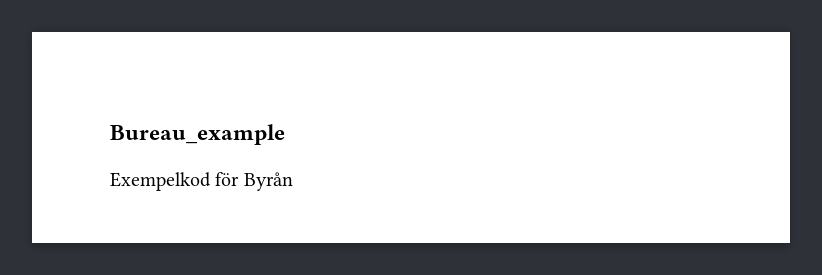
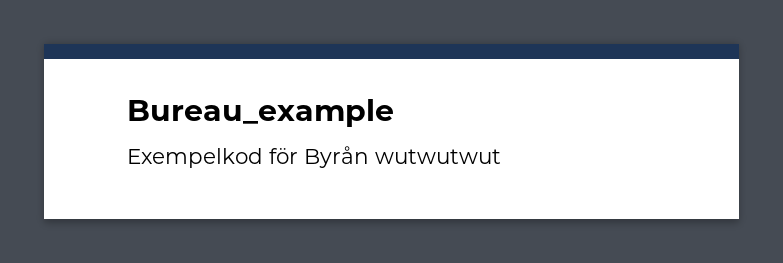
- Exempelkod för Byrån
+ Exempelkod för Byrån wutwutwut

